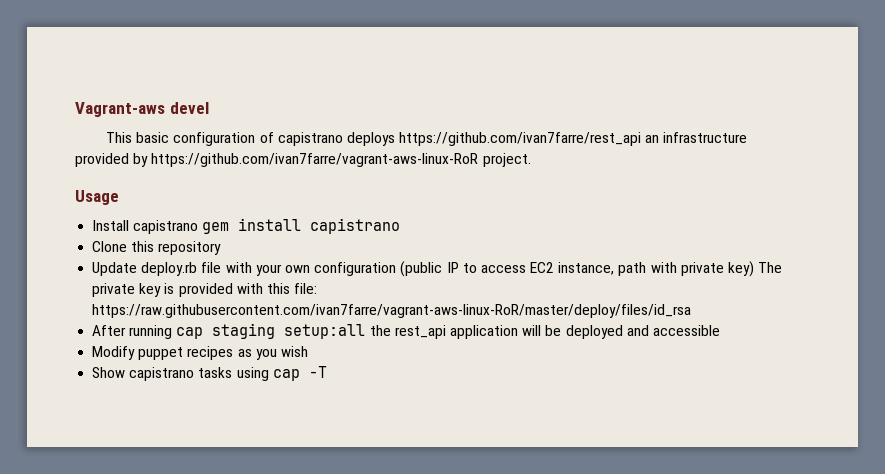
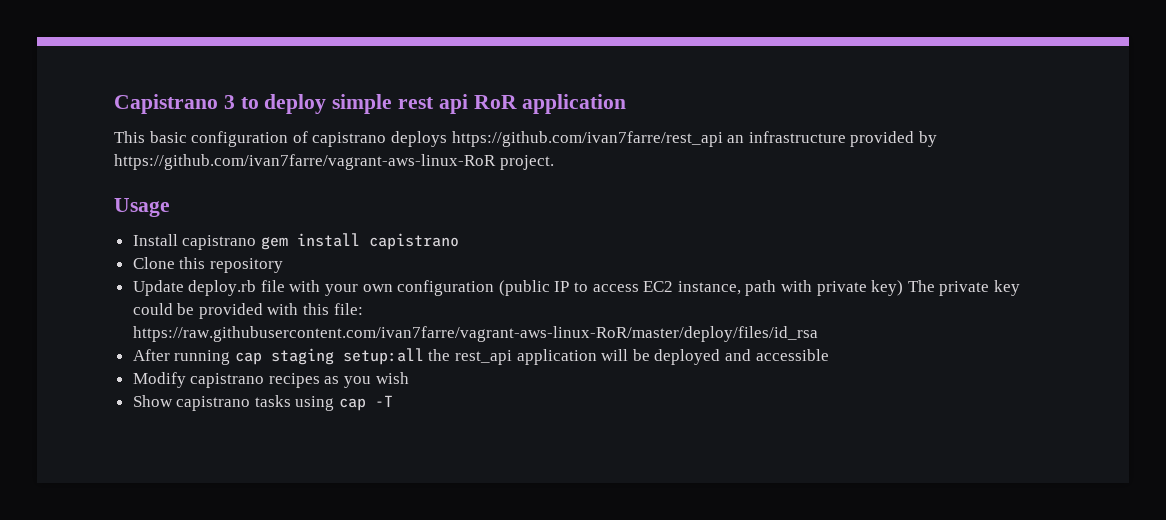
- Vagrant-aws devel
+ Capistrano 3 to deploy simple rest api RoR application
- Update deploy.rb file with your own configuration (public IP to access EC2 instance, path with private key) The private key is provided with this file: https://raw.githubusercontent.com/ivan7farre/vagrant-aws-linux-RoR/master/deploy/files/id_rsa
+ Update deploy.rb file with your own configuration (public IP to access EC2 instance, path with private key) The private key could be provided with this file: https://raw.githubusercontent.com/ivan7farre/vagrant-aws-linux-RoR/master/deploy/files/id_rsa
- Modify puppet recipes as you wish
+ Modify capistrano recipes as you wish

